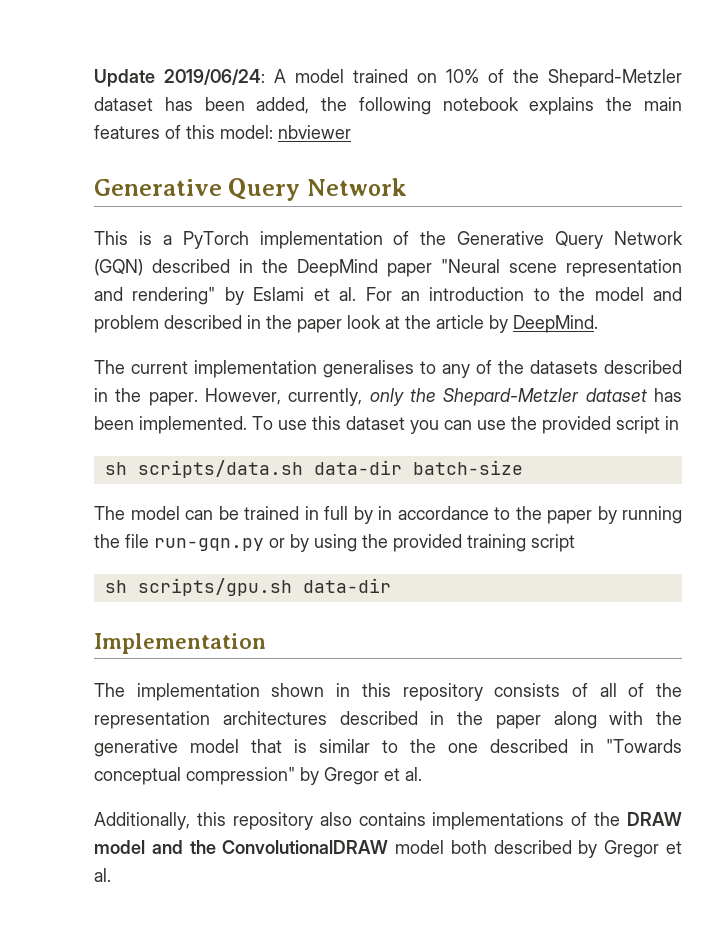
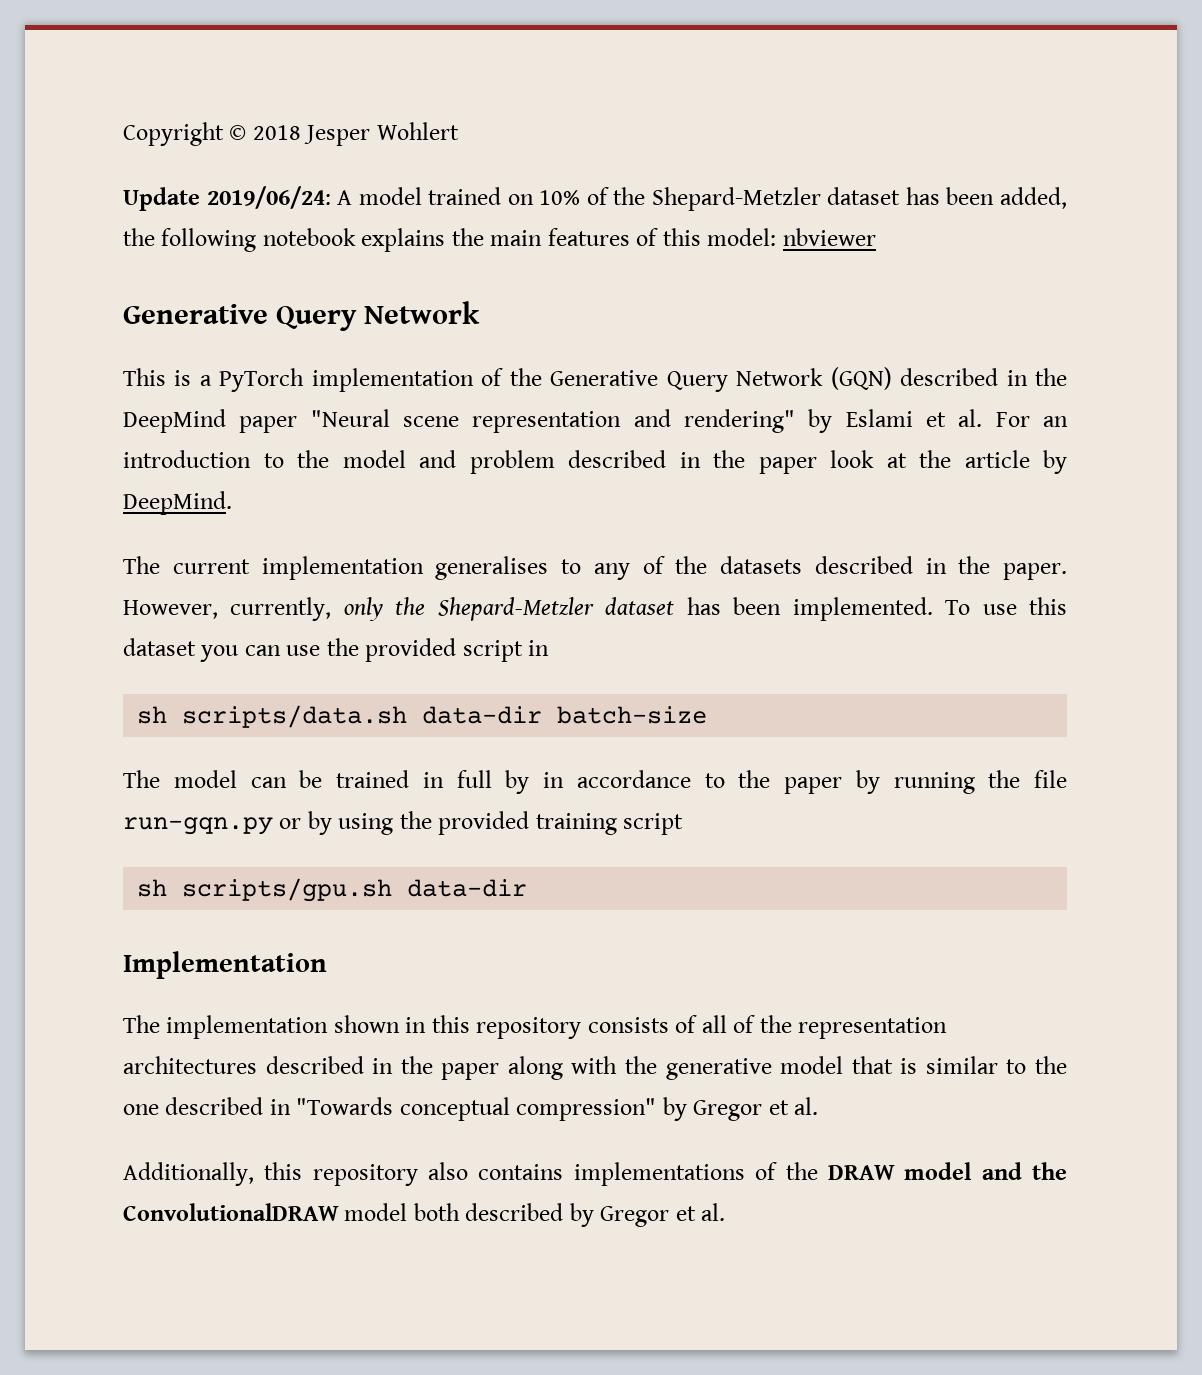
+ Copyright © 2018 Jesper Wohlert

